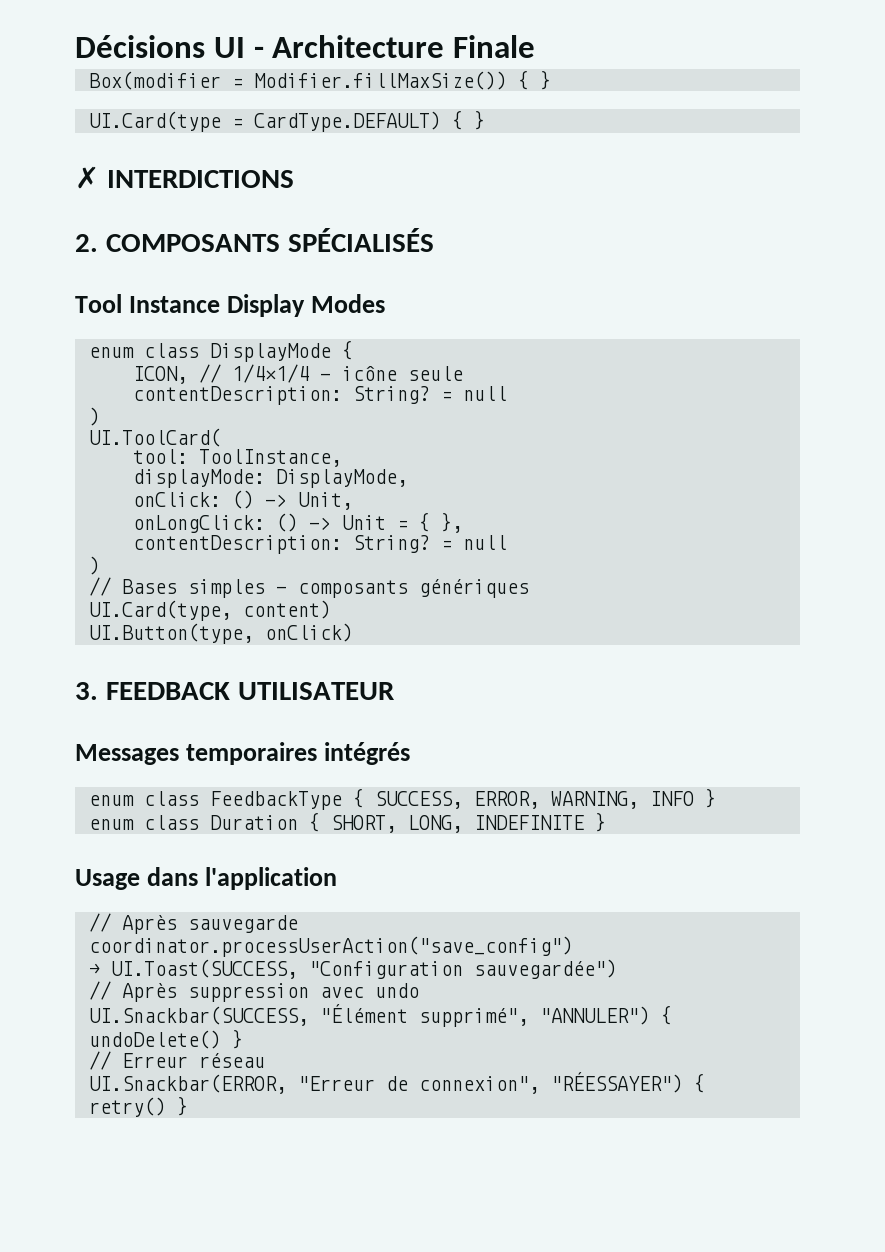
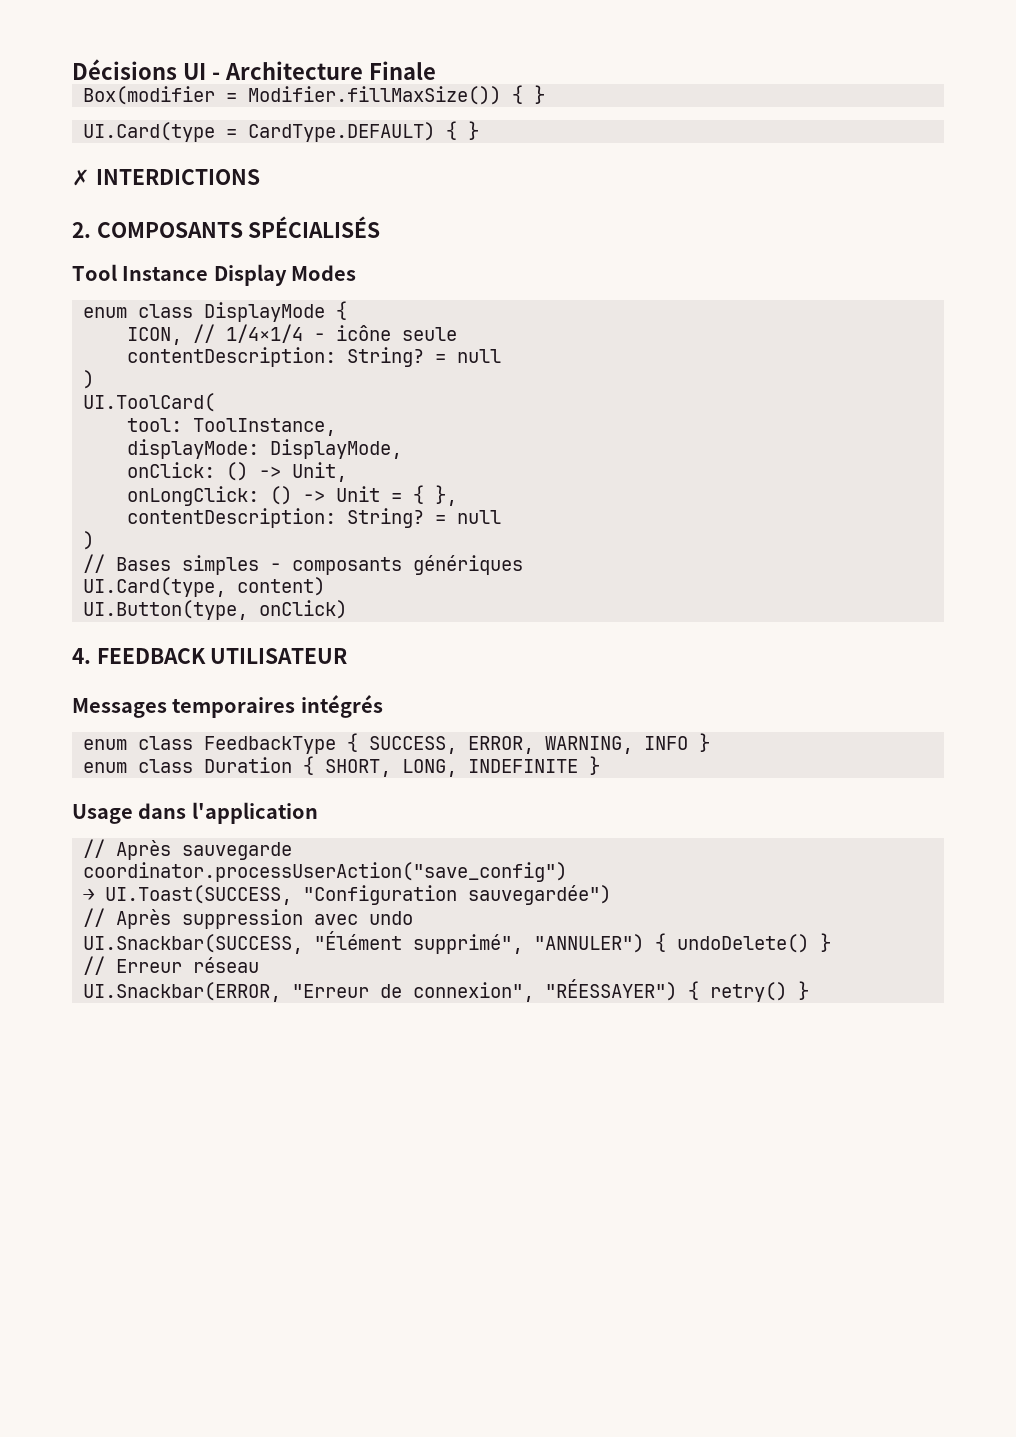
- 3. FEEDBACK UTILISATEUR
+ 4. FEEDBACK UTILISATEUR

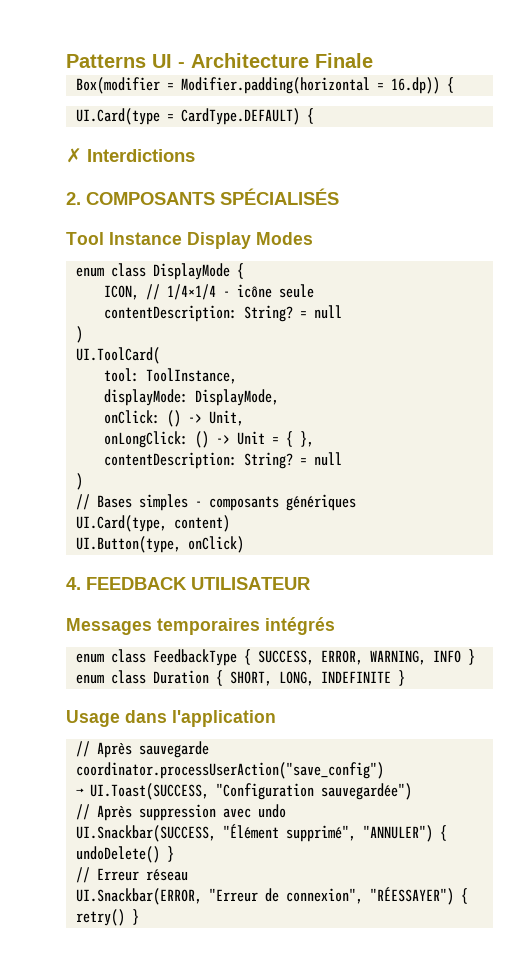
- Décisions UI - Architecture Finale
+ Patterns UI - Architecture Finale
- Box(modifier = Modifier.fillMaxSize()) { }
+ Box(modifier = Modifier.padding(horizontal = 16.dp)) {
- UI.Card(type = CardType.DEFAULT) { }
+ UI.Card(type = CardType.DEFAULT) {
- ✗ INTERDICTIONS
+ ✗ Interdictions

